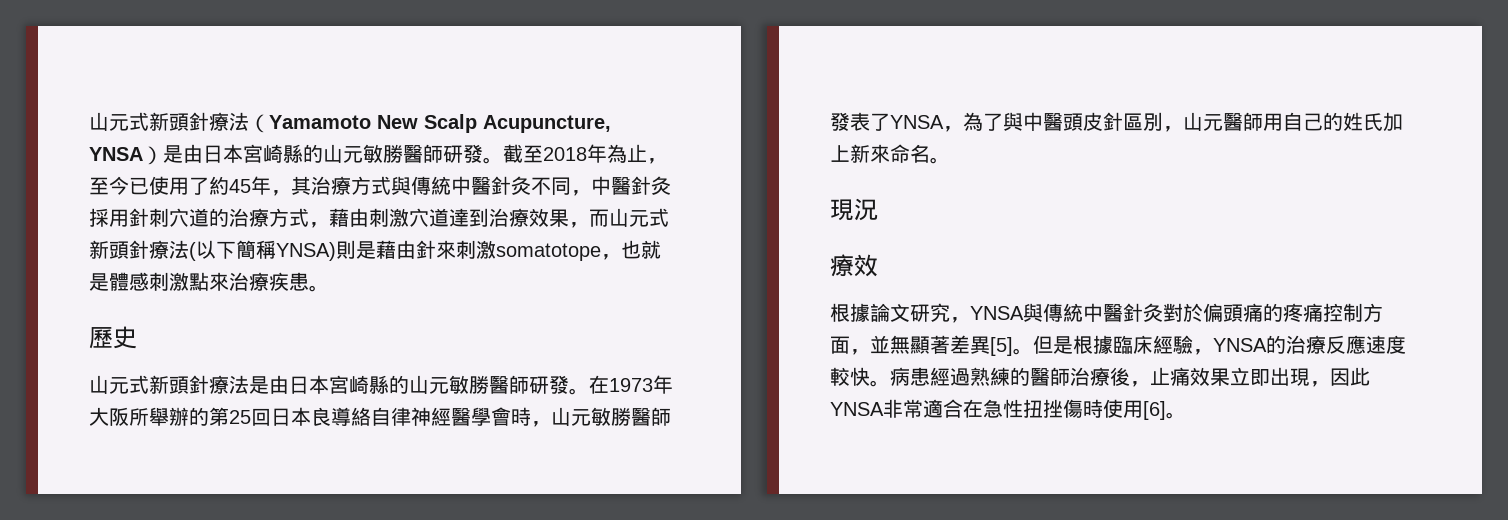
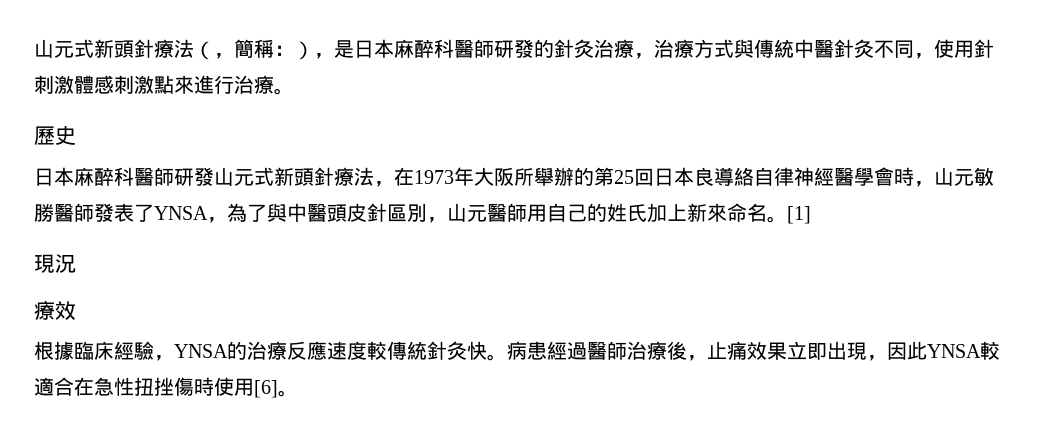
- 山元式新頭針療法（Yamamoto New Scalp Acupuncture, YNSA）是由日本宮崎縣的山元敏勝醫師研發。截至2018年為止，至今已使用了約45年，其治療方式與傳統中醫針灸不同，中醫針灸採用針刺穴道的治療方式，藉由刺激穴道達到治療效果，而山元式新頭針療法(以下簡稱YNSA)則是藉由針來刺激somatotope，也就是體感刺激點來治療疾患。
+ 山元式新頭針療法（，簡稱：），是日本麻醉科醫師研發的針灸治療，治療方式與傳統中醫針灸不同，使用針刺激體感刺激點來進行治療。
  歷史
- 山元式新頭針療法是由日本宮崎縣的山元敏勝醫師研發。在1973年大阪所舉辦的第25回日本良導絡自律神經醫學會時，山元敏勝醫師發表了YNSA，為了與中醫頭皮針區別，山元醫師用自己的姓氏加上新來命名。
+ 日本麻醉科醫師研發山元式新頭針療法，在1973年大阪所舉辦的第25回日本良導絡自律神經醫學會時，山元敏勝醫師發表了YNSA，為了與中醫頭皮針區別，山元醫師用自己的姓氏加上新來命名。[1]
- 根據論文研究，YNSA與傳統中醫針灸對於偏頭痛的疼痛控制方面，並無顯著差異[5]。但是根據臨床經驗，YNSA的治療反應速度較快。
+ 根據臨床經驗，YNSA的治療反應速度較傳統針灸快。
- 病患經過熟練的醫師治療後，止痛效果立即出現，因此YNSA非常適合在急性扭挫傷時使用[6]。
+ 病患經過醫師治療後，止痛效果立即出現，因此YNSA較適合在急性扭挫傷時使用[6]。

